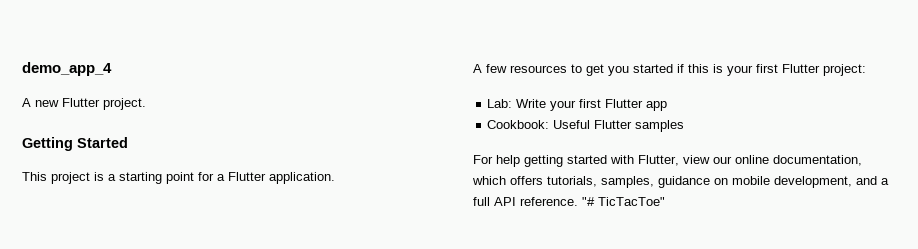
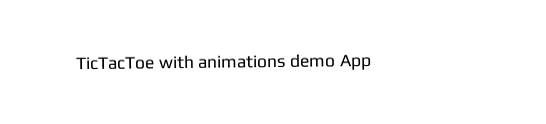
- demo_app_4
- A new Flutter project.
- Getting Started
- This project is a starting point for a Flutter application.
- A few resources to get you started if this is your first Flutter project:
- Lab: Write your first Flutter app
- Cookbook: Useful Flutter samples
- For help getting started with Flutter, view our online documentation, which offers tutorials, samples, guidance on mobile development, and a full API reference. "# TicTacToe"
+ TicTacToe with animations demo App

